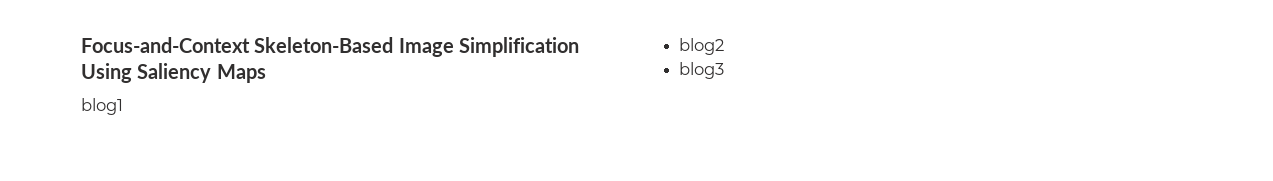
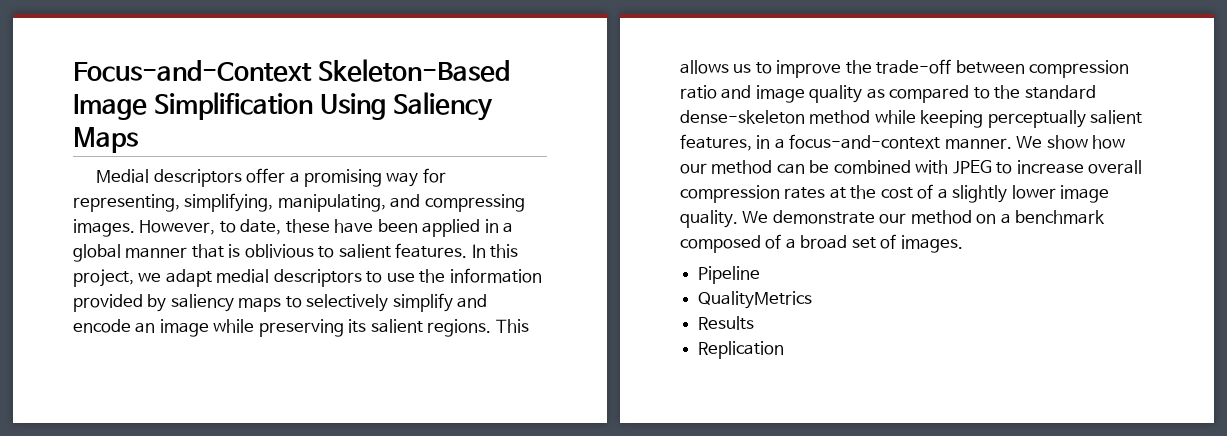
- blog1
- blog2
- blog3
+ Medial descriptors offer a promising way for representing, simplifying, manipulating, and compressing images. However, to date, these have been applied in a global manner that is oblivious to salient features. In this project, we adapt medial descriptors to use the information provided by saliency maps to selectively simplify and encode an image while preserving its salient regions. This allows us to improve the trade-off between compression ratio and image quality as compared to the standard dense-skeleton method while keeping perceptually salient features, in a focus-and-context manner. We show how our method can be combined with JPEG to increase overall compression rates at the cost of a slightly lower image quality. We demonstrate our method on a benchmark composed of a broad set of images.
+ Pipeline
+ QualityMetrics
+ Results
+ Replication

